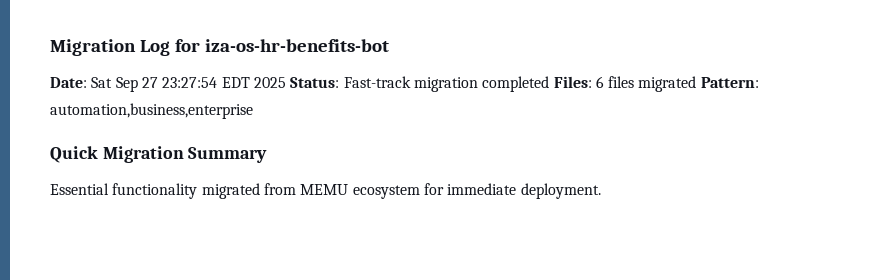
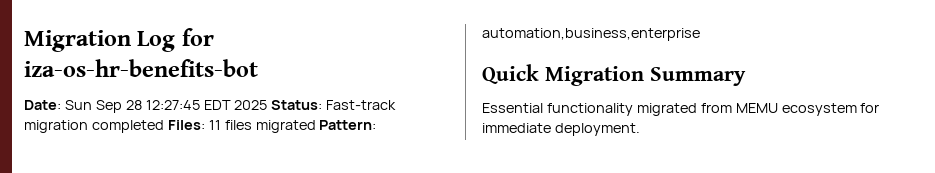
- Date: Sat Sep 27 23:27:54 EDT 2025 Status: Fast-track migration completed Files: 6 files migrated Pattern: automation,business,enterprise
+ Date: Sun Sep 28 12:27:45 EDT 2025 Status: Fast-track migration completed Files: 11 files migrated Pattern: automation,business,enterprise

